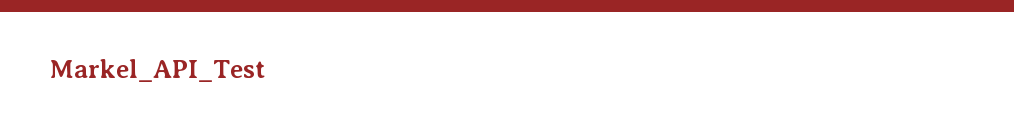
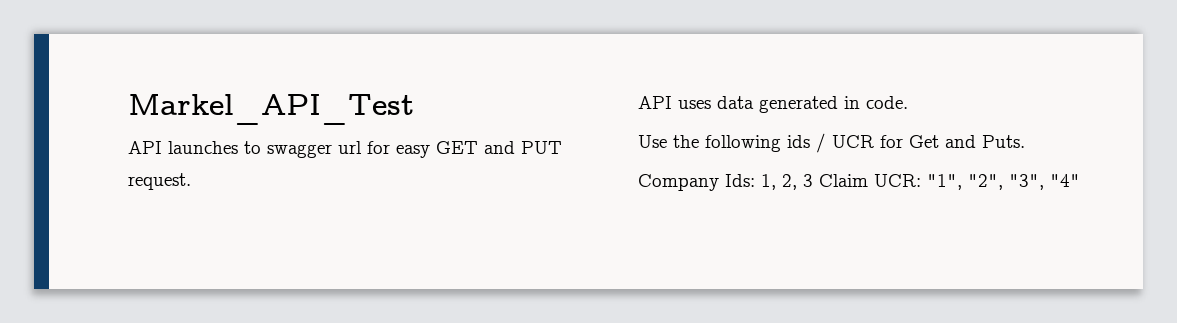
+ API launches to swagger url for easy GET and PUT request.
+ API uses data generated in code.
+ Use the following ids / UCR for Get and Puts.
+ Company Ids: 1, 2, 3 Claim UCR: "1", "2", "3", "4"

